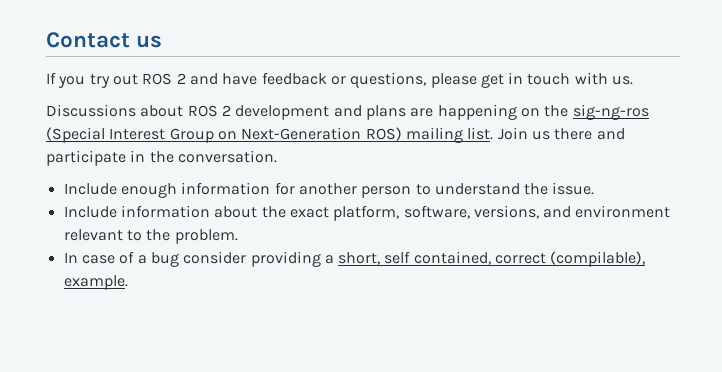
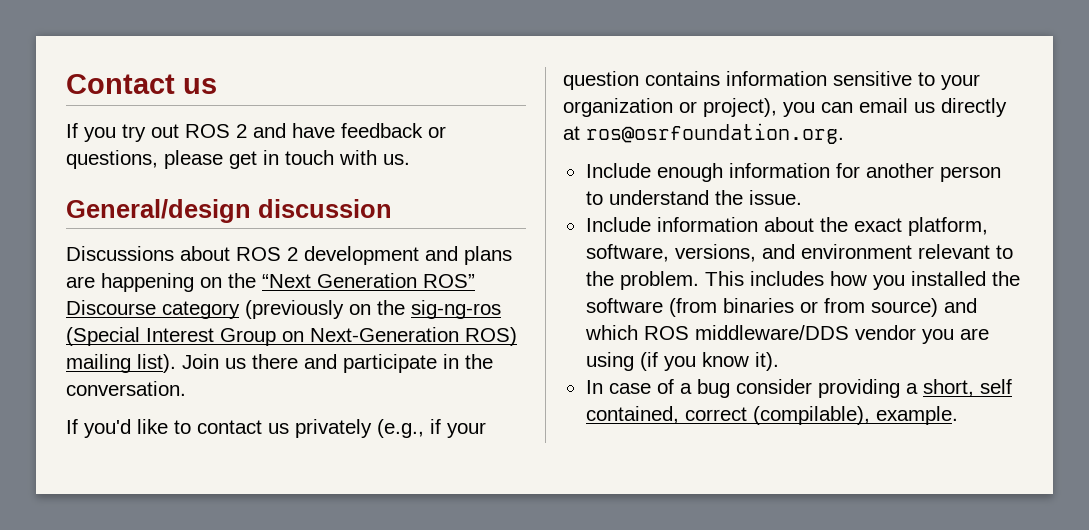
+ General/design discussion
- Discussions about ROS 2 development and plans are happening on the sig-ng-ros (Special Interest Group on Next-Generation ROS) mailing list.
+ Discussions about ROS 2 development and plans are happening on the “Next Generation ROS” Discourse category (previously on the sig-ng-ros (Special Interest Group on Next-Generation ROS) mailing list).
+ If you'd like to contact us privately (e.g., if your question contains information sensitive to your organization or project), you can email us directly at ros@osrfoundation.org.
+ This includes how you installed the software (from binaries or from source) and which ROS middleware/DDS vendor you are using (if you know it).

